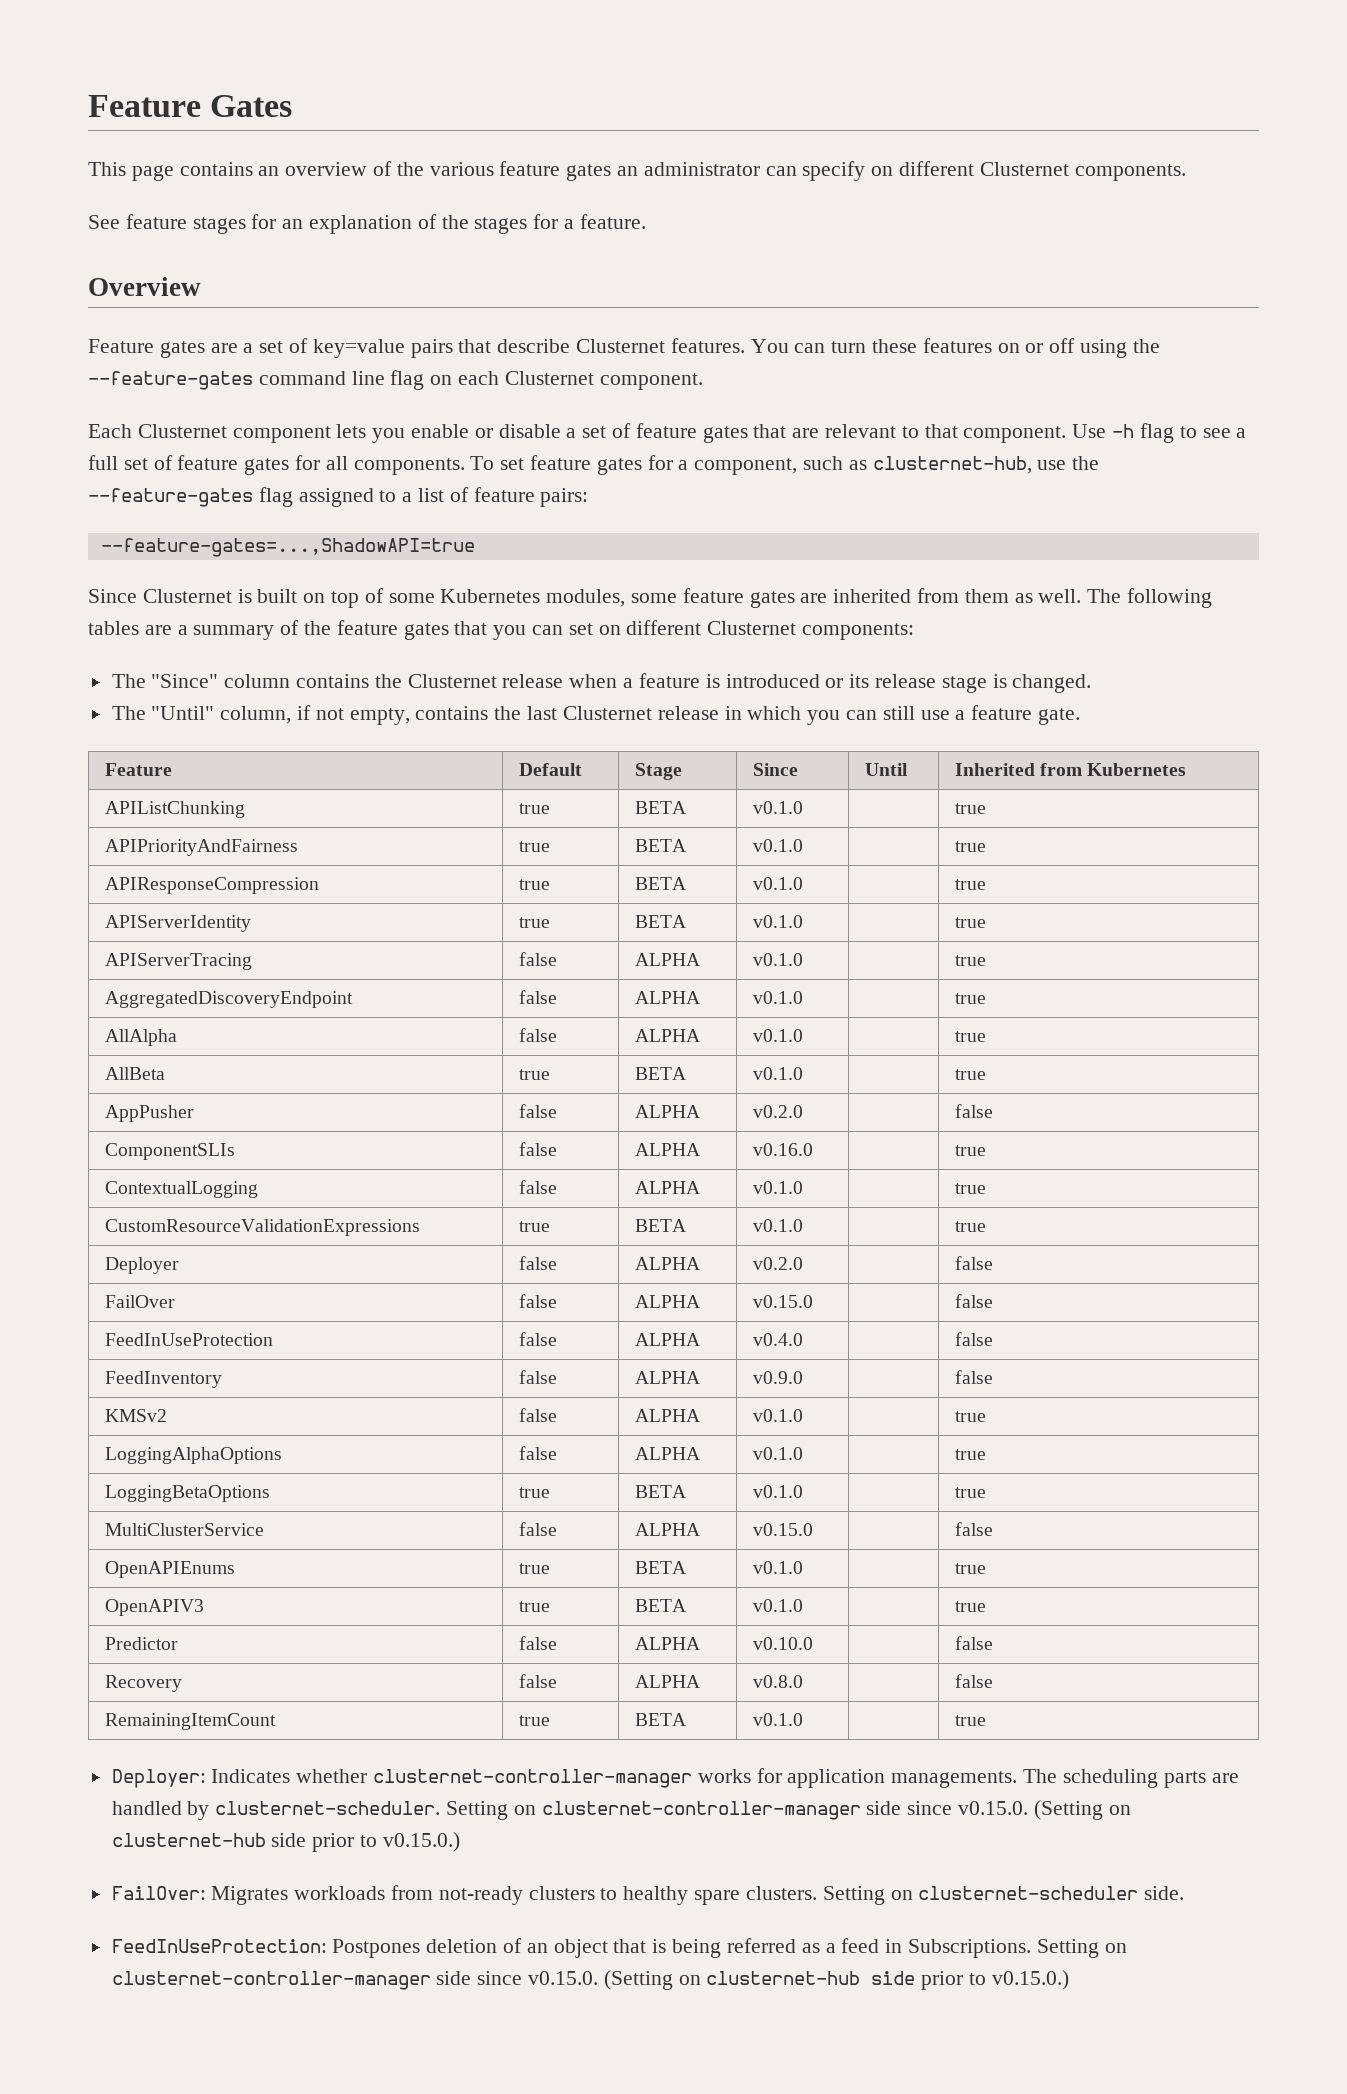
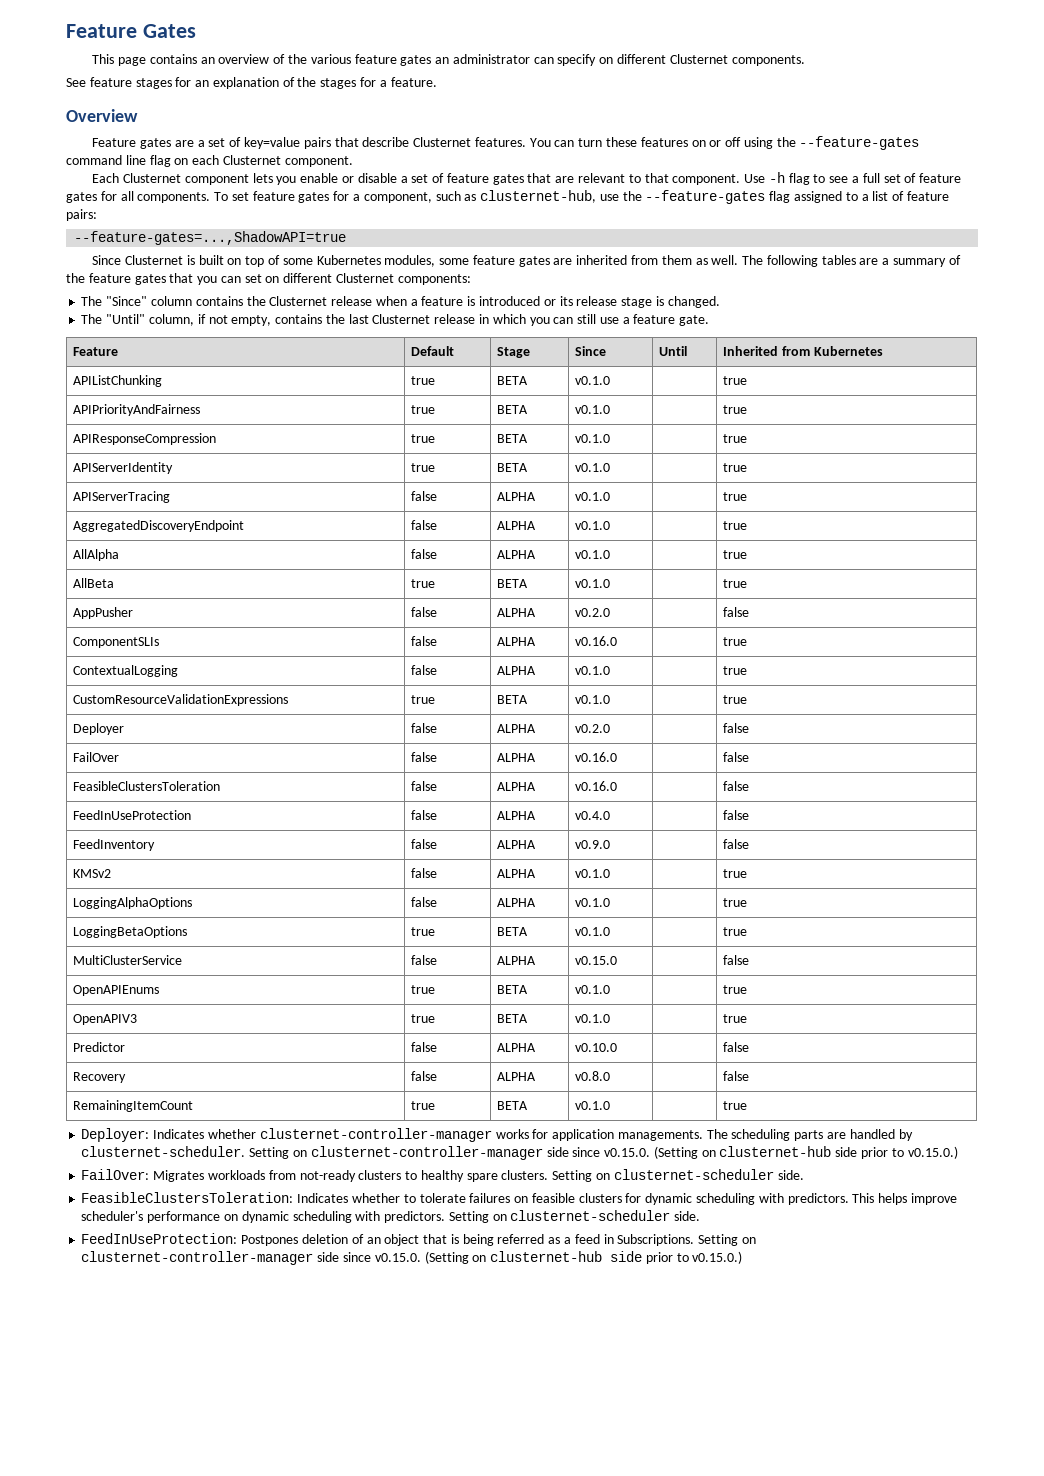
- FailOver | false | ALPHA | v0.15.0 | | false
+ FailOver | false | ALPHA | v0.16.0 | | false
+ FeasibleClustersToleration | false | ALPHA | v0.16.0 | | false
+ FeasibleClustersToleration: Indicates whether to tolerate failures on feasible clusters for dynamic scheduling with predictors. This helps improve scheduler's performance on dynamic scheduling with predictors. Setting on clusternet-scheduler side.

